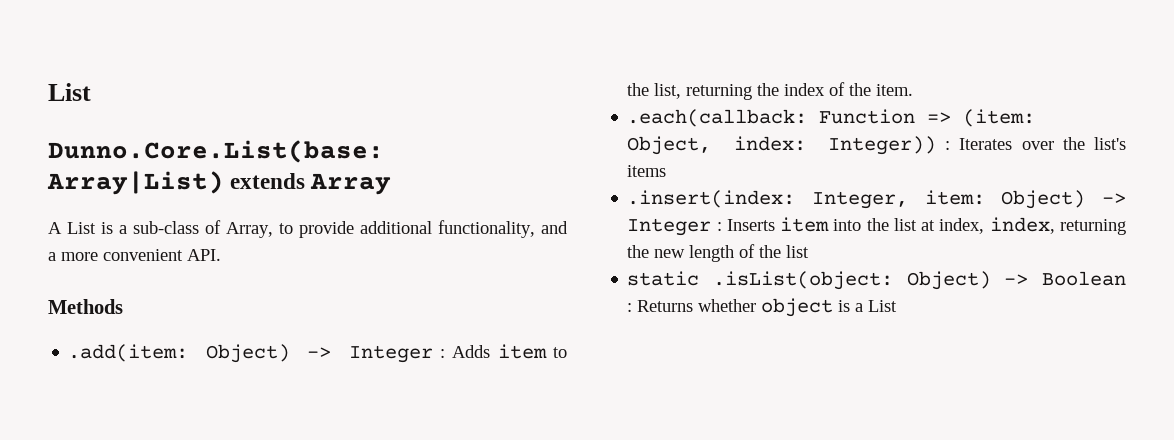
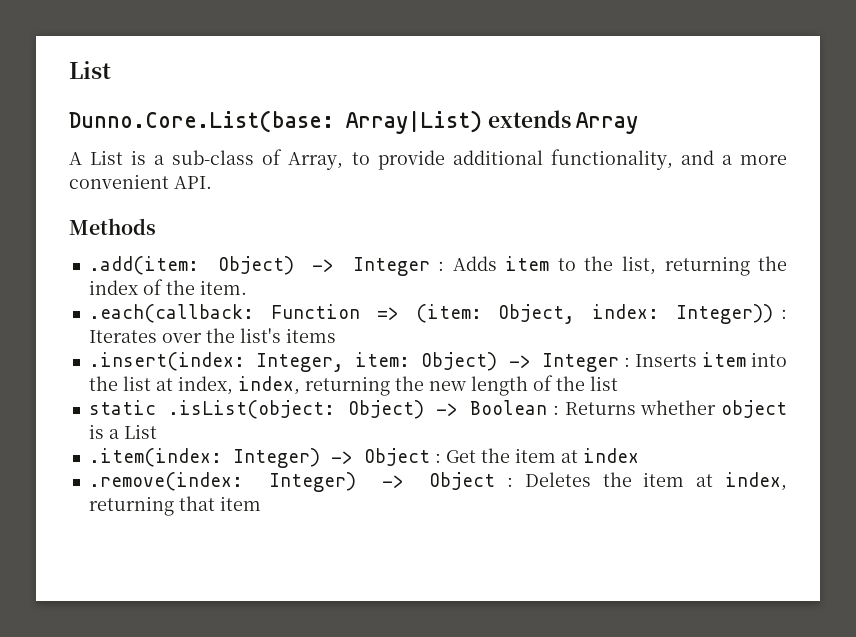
+ .item(index: Integer) -> Object : Get the item at index
+ .remove(index: Integer) -> Object : Deletes the item at index, returning that item

